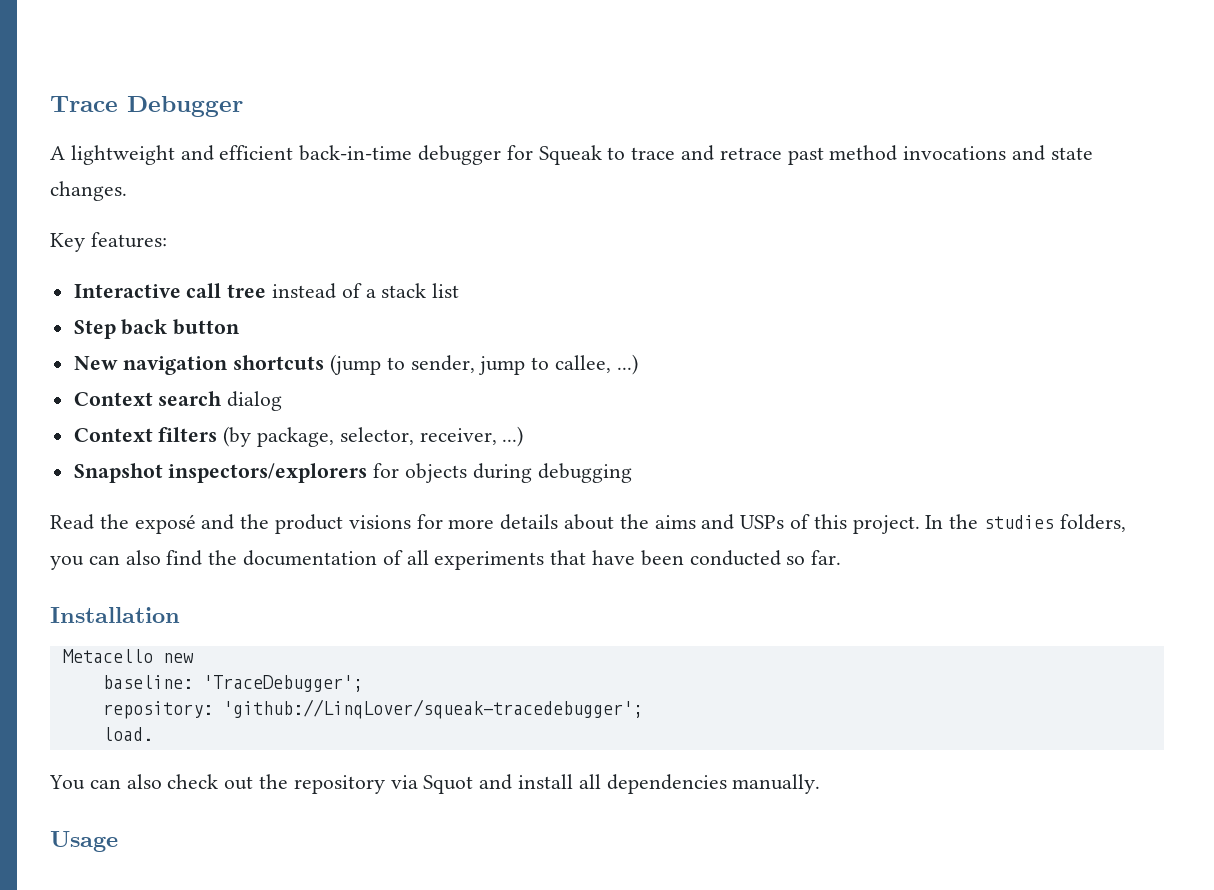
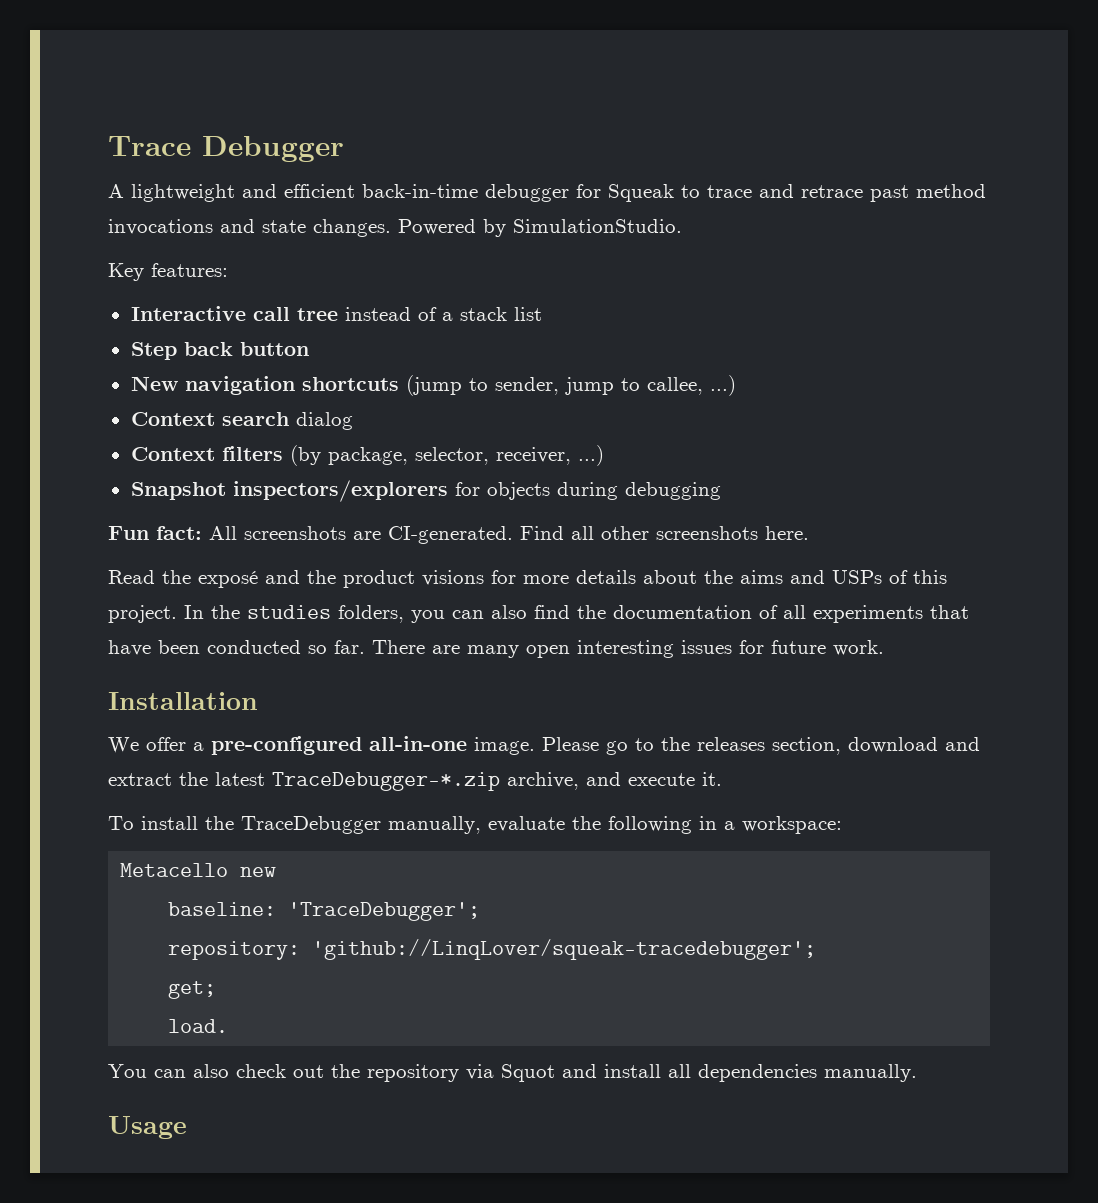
+ Powered by SimulationStudio.
+ Fun fact: All screenshots are CI-generated. Find all other screenshots here.
- In the studies folders, you can also find the documentation of all experiments that have been conducted so far.
+ In the studies folders, you can also find the documentation of all experiments that have been conducted so far. There are many open interesting issues for future work.
  Installation
+ We offer a pre-configured all-in-one image. Please go to the releases section, download and extract the latest TraceDebugger-*.zip archive, and execute it.
+ To install the TraceDebugger manually, evaluate the following in a workspace:
+ get;

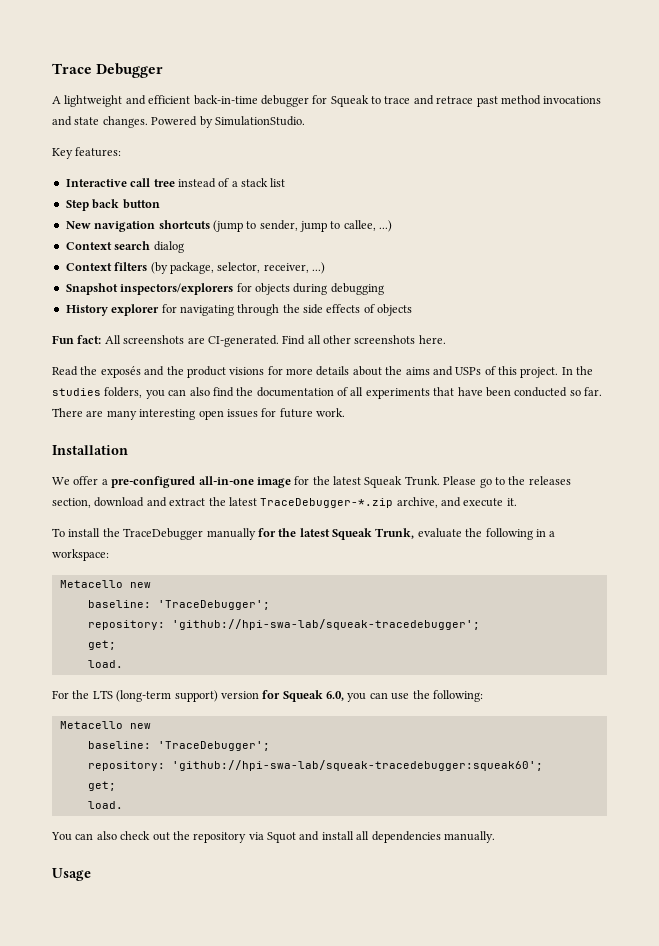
+ History explorer for navigating through the side effects of objects
- Read the exposé and the product visions for more details about the aims and USPs of this project.
+ Read the exposés and the product visions for more details about the aims and USPs of this project.
- There are many open interesting issues for future work.
+ There are many interesting open issues for future work.
- We offer a pre-configured all-in-one image.
+ We offer a pre-configured all-in-one image for the latest Squeak Trunk.
- To install the TraceDebugger manually, evaluate the following in a workspace:
+ To install the TraceDebugger manually for the latest Squeak Trunk, evaluate the following in a workspace:
- repository: 'github://LinqLover/squeak-tracedebugger';
+ repository: 'github://hpi-swa-lab/squeak-tracedebugger';
+ get;
+ load.
+ For the LTS (long-term support) version for Squeak 6.0, you can use the following:
+ Metacello new
+ baseline: 'TraceDebugger';
+ repository: 'github://hpi-swa-lab/squeak-tracedebugger:squeak60';

